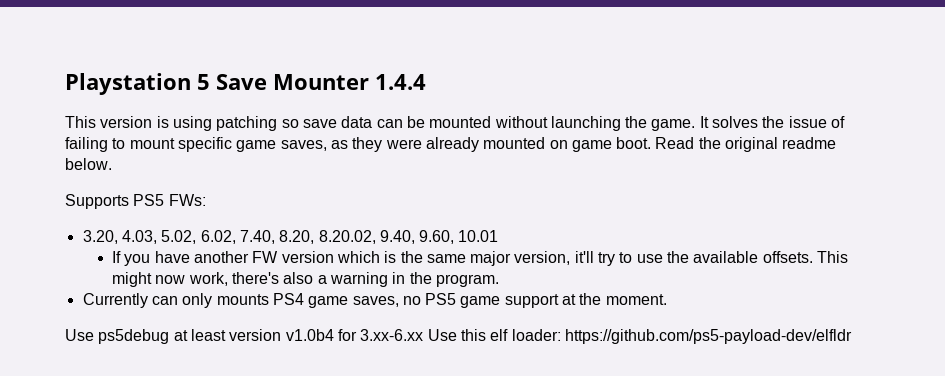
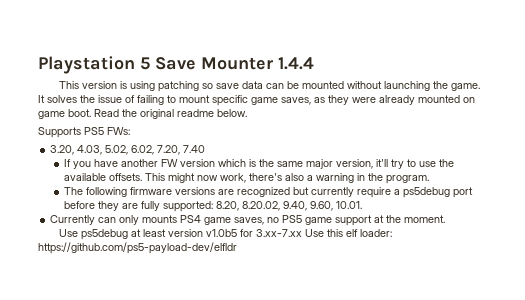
- 3.20, 4.03, 5.02, 6.02, 7.40, 8.20, 8.20.02, 9.40, 9.60, 10.01
+ 3.20, 4.03, 5.02, 6.02, 7.20, 7.40
+ The following firmware versions are recognized but currently require a ps5debug port before they are fully supported: 8.20, 8.20.02, 9.40, 9.60, 10.01.
- Use ps5debug at least version v1.0b4 for 3.xx-6.xx Use this elf loader: https://github.com/ps5-payload-dev/elfldr
+ Use ps5debug at least version v1.0b5 for 3.xx-7.xx Use this elf loader: https://github.com/ps5-payload-dev/elfldr

